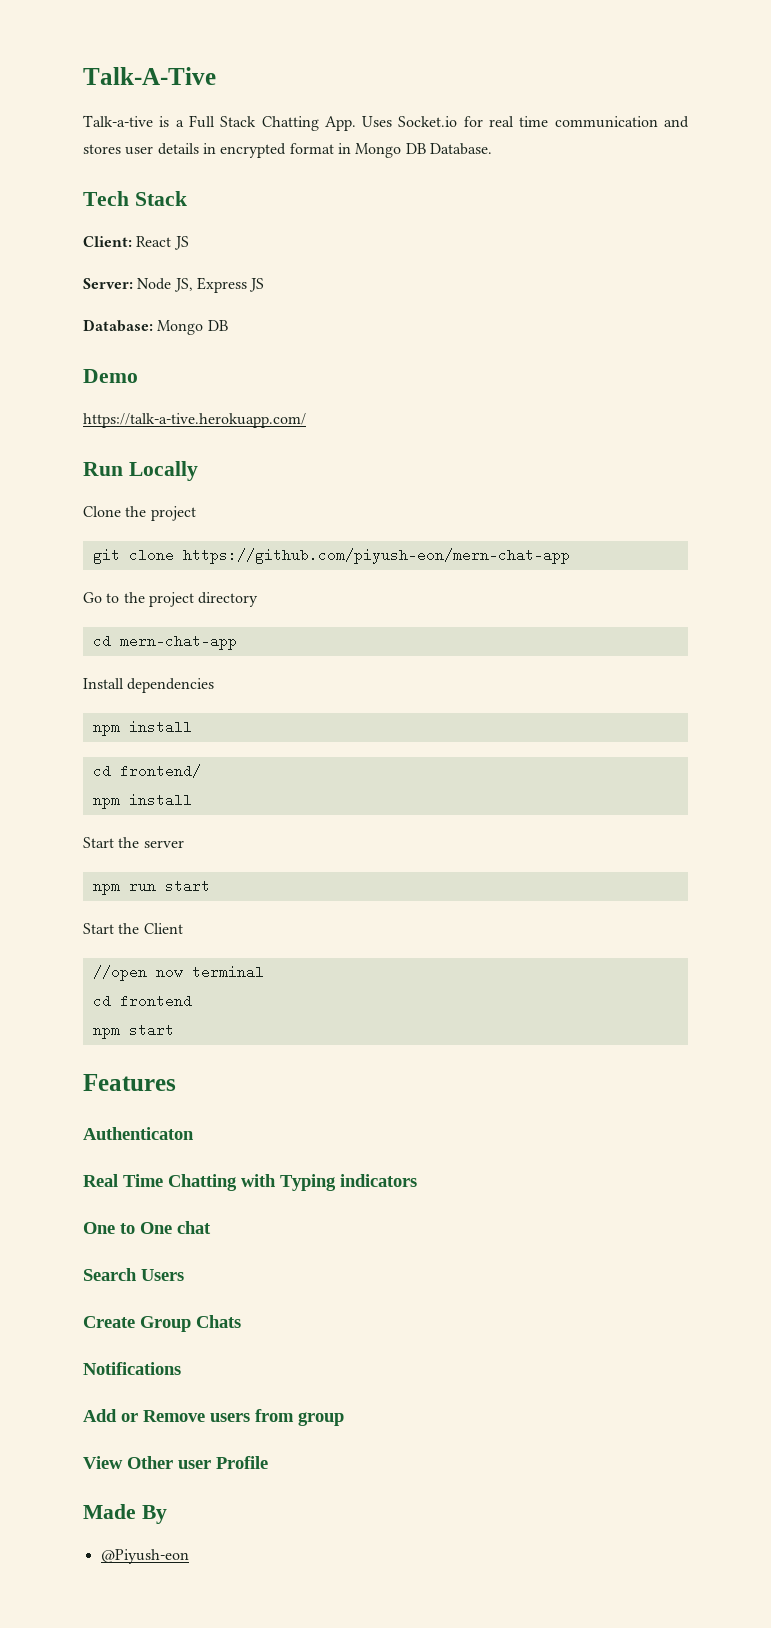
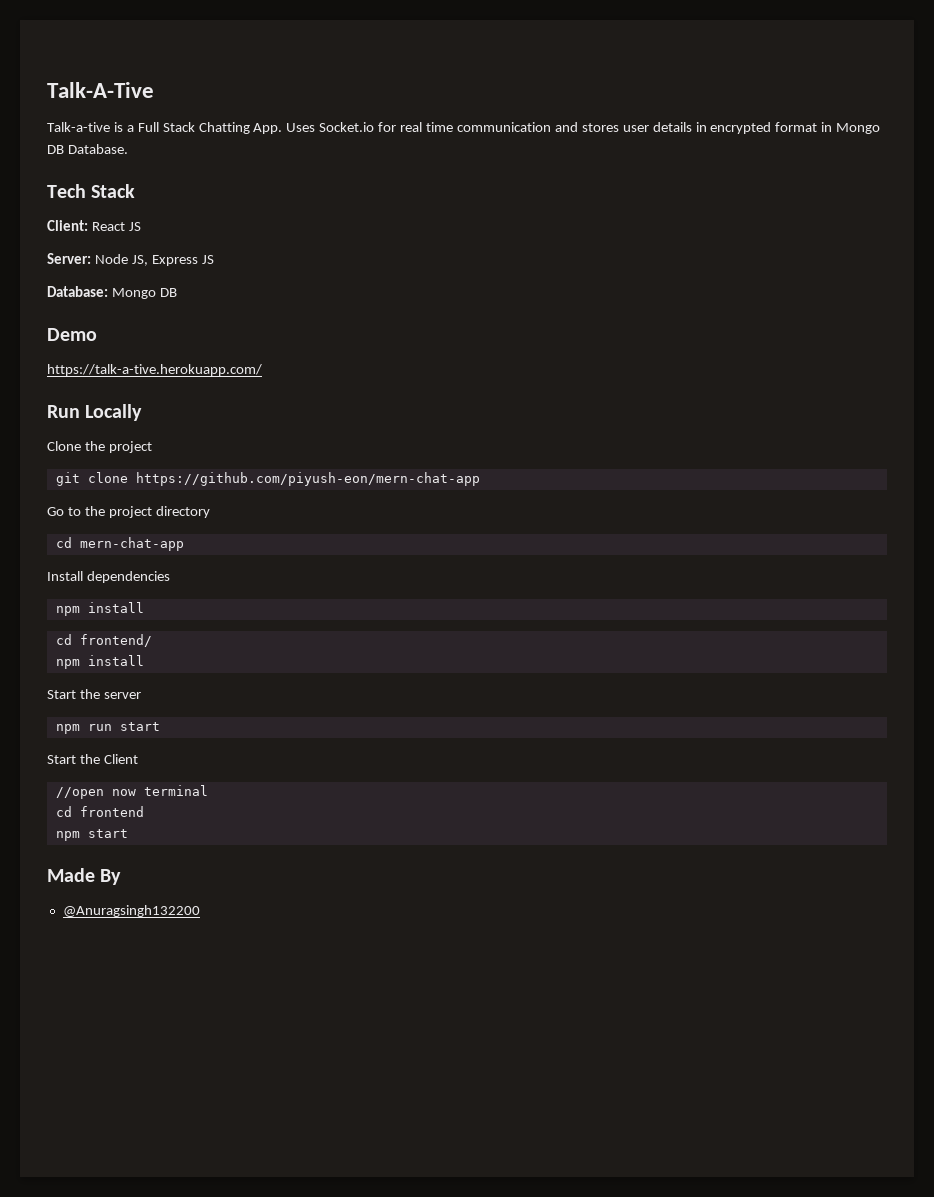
- Features
- Authenticaton
- Real Time Chatting with Typing indicators
- One to One chat
- Search Users
- Create Group Chats
- Notifications
- Add or Remove users from group
- View Other user Profile
- @Piyush-eon
+ @Anuragsingh132200

